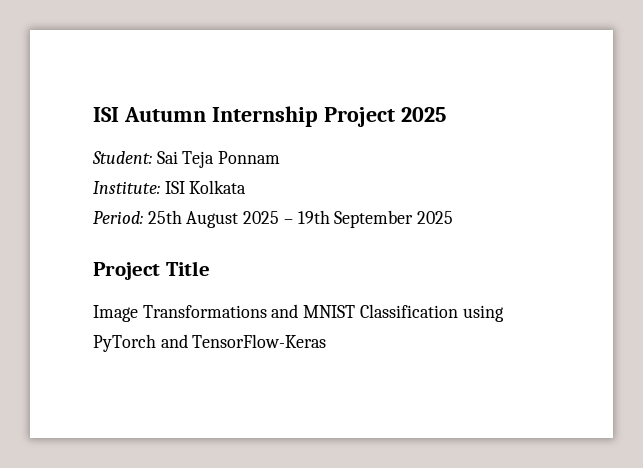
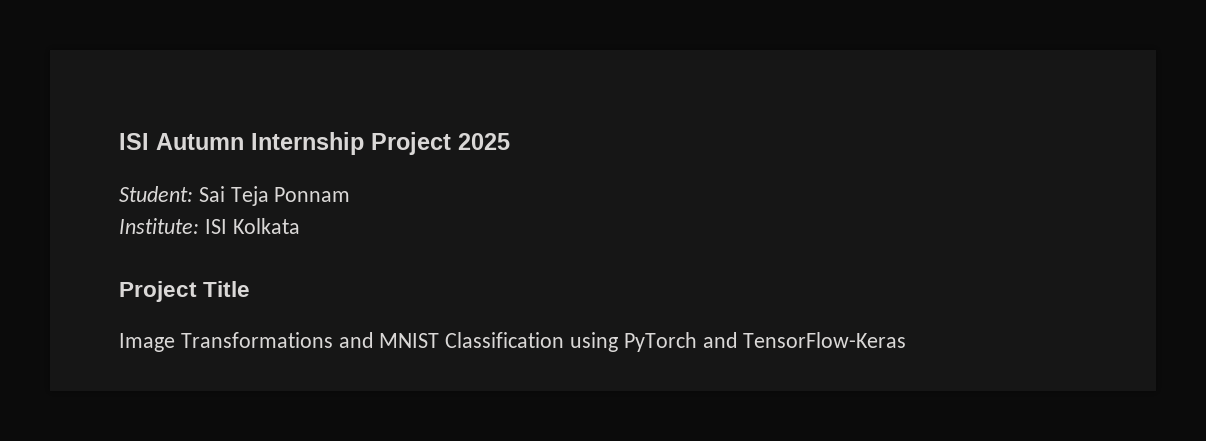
- Period: 25th August 2025 – 19th September 2025

